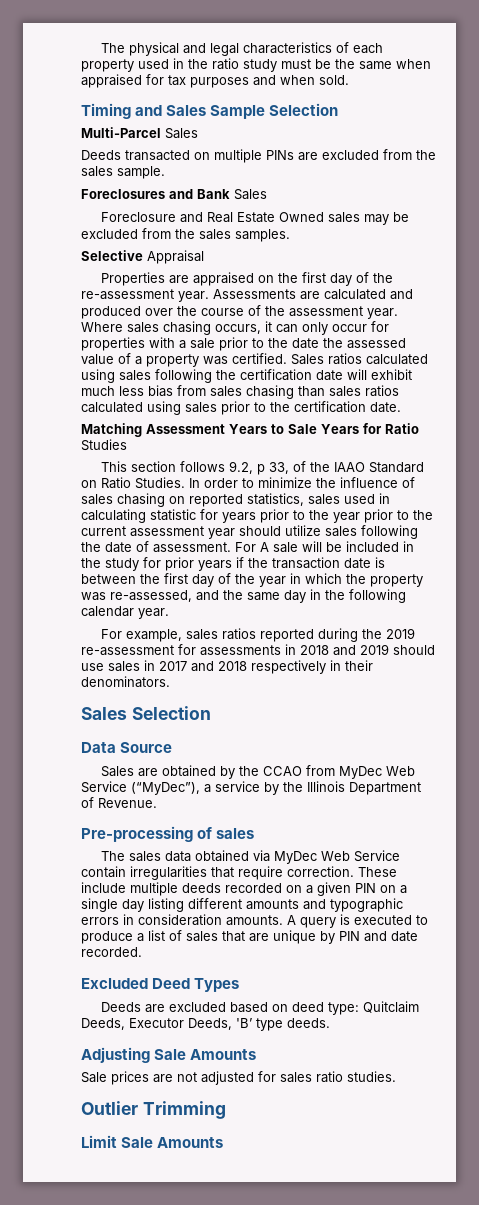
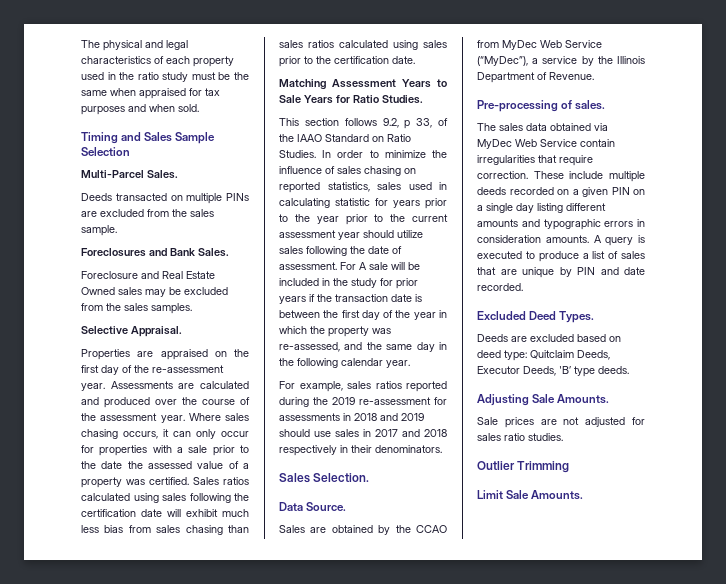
- Multi-Parcel Sales
+ Multi-Parcel Sales.
- Foreclosures and Bank Sales
+ Foreclosures and Bank Sales.
- Selective Appraisal
+ Selective Appraisal.
- Matching Assessment Years to Sale Years for Ratio Studies
+ Matching Assessment Years to Sale Years for Ratio Studies.
- Sales Selection
+ Sales Selection.
- Data Source
+ Data Source.
- Pre-processing of sales
+ Pre-processing of sales.
- Excluded Deed Types
+ Excluded Deed Types.
- Adjusting Sale Amounts
+ Adjusting Sale Amounts.
- Limit Sale Amounts
+ Limit Sale Amounts.

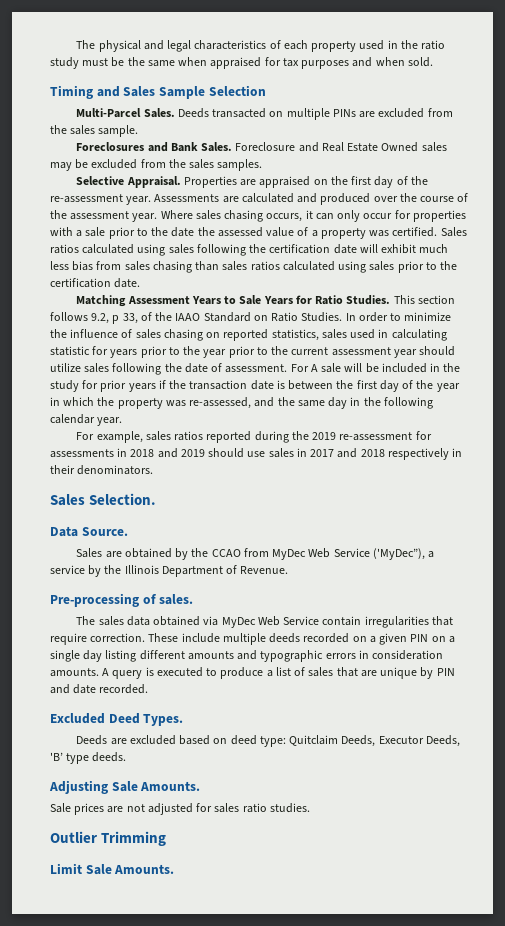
- Multi-Parcel Sales.
- Deeds transacted on multiple PINs are excluded from the sales sample.
+ Multi-Parcel Sales. Deeds transacted on multiple PINs are excluded from the sales sample.
- Foreclosures and Bank Sales.
- Foreclosure and Real Estate Owned sales may be excluded from the sales samples.
+ Foreclosures and Bank Sales. Foreclosure and Real Estate Owned sales may be excluded from the sales samples.
- Selective Appraisal.
- Properties are appraised on the first day of the re-assessment year.
+ Selective Appraisal. Properties are appraised on the first day of the re-assessment year.
- Matching Assessment Years to Sale Years for Ratio Studies.
- This section follows 9.2, p 33, of the IAAO Standard on Ratio Studies.
+ Matching Assessment Years to Sale Years for Ratio Studies. This section follows 9.2, p 33, of the IAAO Standard on Ratio Studies.
- Sales are obtained by the CCAO from MyDec Web Service (“MyDec”), a service by the Illinois Department of Revenue.
+ Sales are obtained by the CCAO from MyDec Web Service ('MyDec”), a service by the Illinois Department of Revenue.

